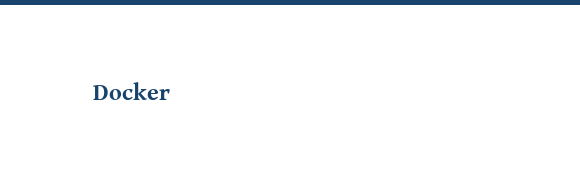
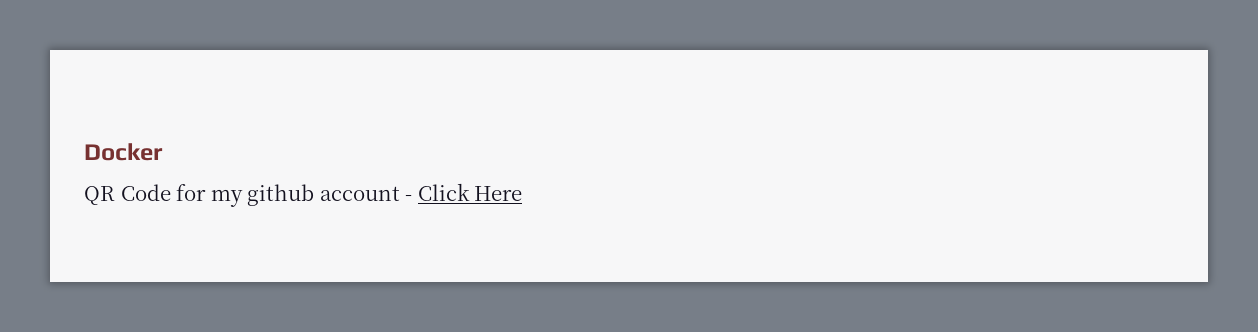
+ QR Code for my github account - Click Here

